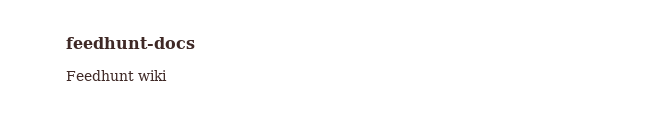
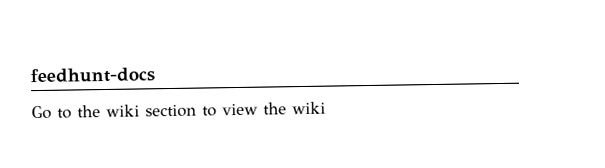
- Feedhunt wiki
+ Go to the wiki section to view the wiki

